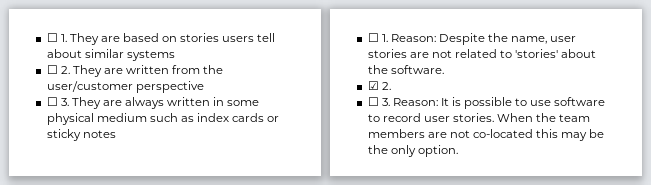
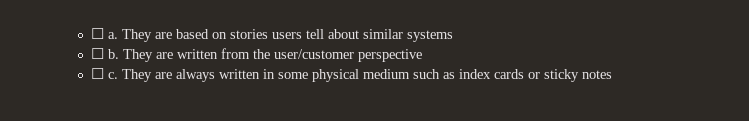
- ☐ 1. They are based on stories users tell about similar systems
+ ☐ a. They are based on stories users tell about similar systems
- ☐ 2. They are written from the user/customer perspective
+ ☐ b. They are written from the user/customer perspective
- ☐ 3. They are always written in some physical medium such as index cards or sticky notes
+ ☐ c. They are always written in some physical medium such as index cards or sticky notes
- ☐ 1. Reason: Despite the name, user stories are not related to 'stories' about the software.
- ☑ 2.
- ☐ 3. Reason: It is possible to use software to record user stories. When the team members are not co-located this may be the only option.

